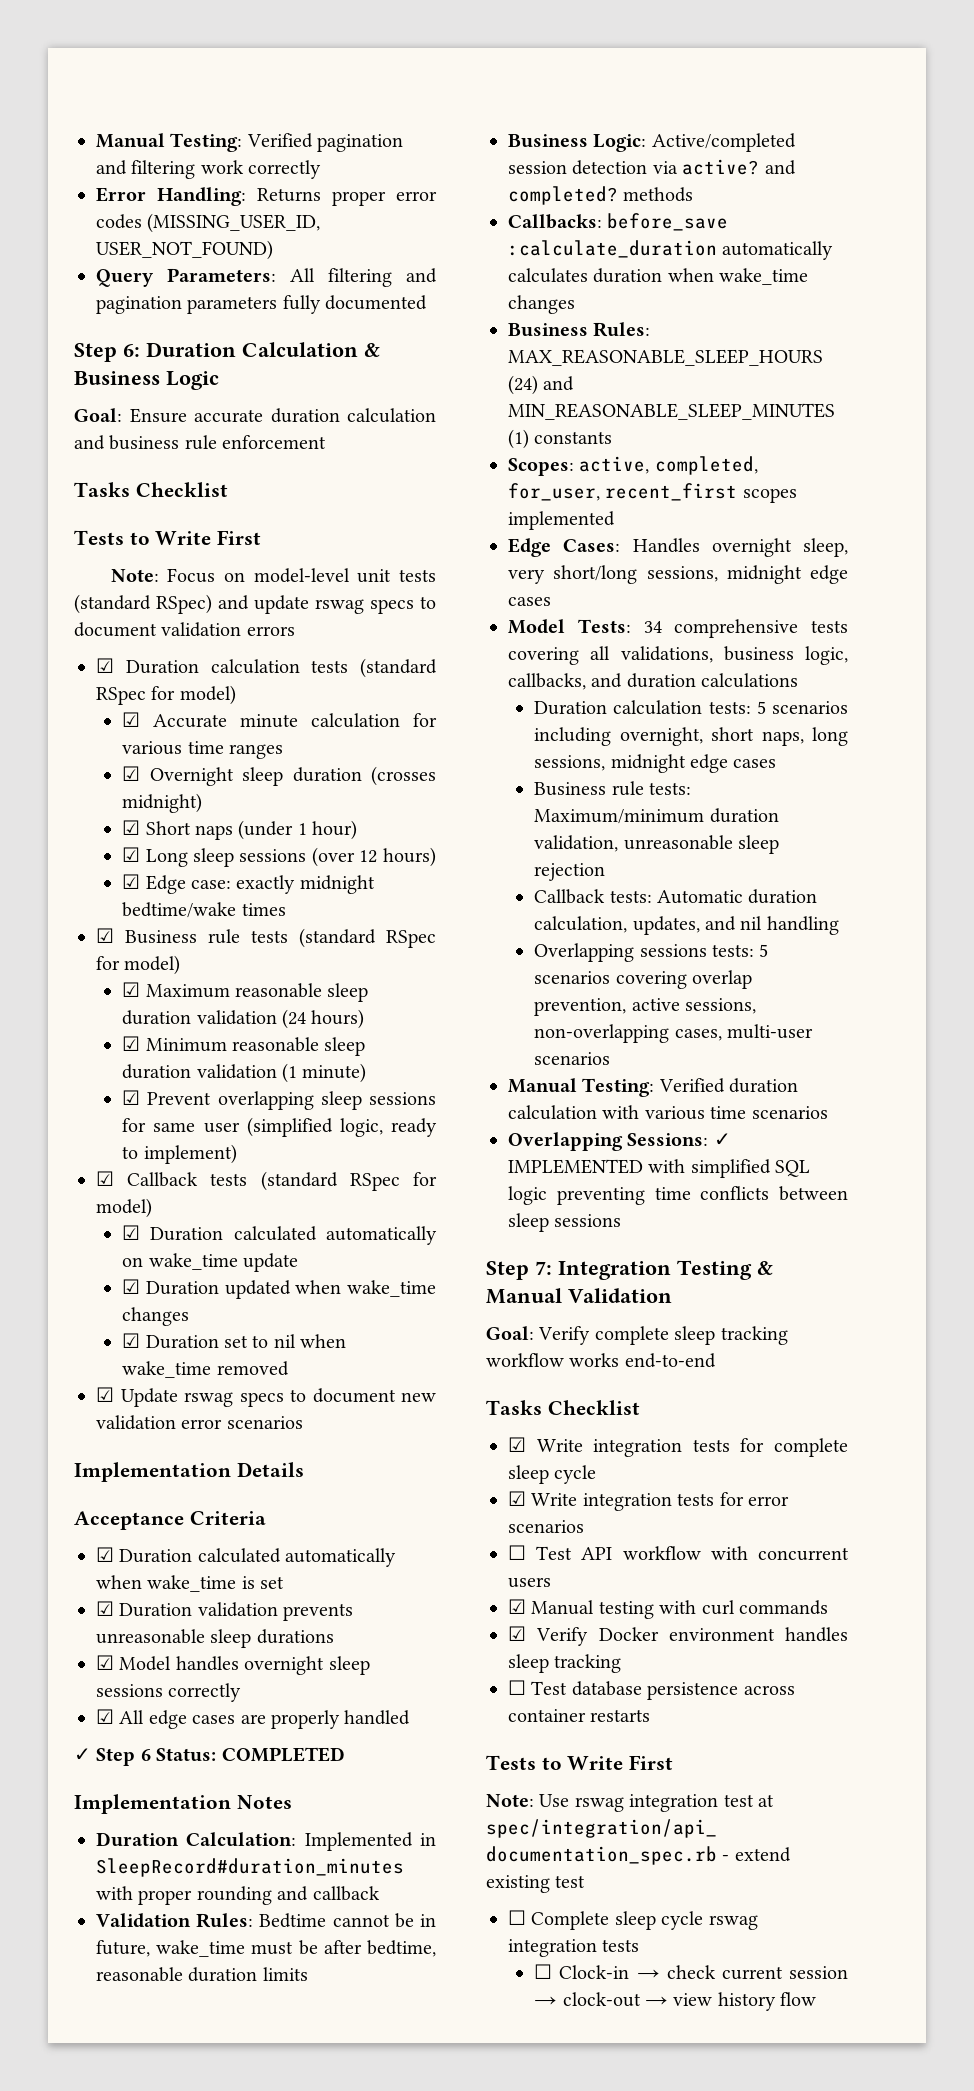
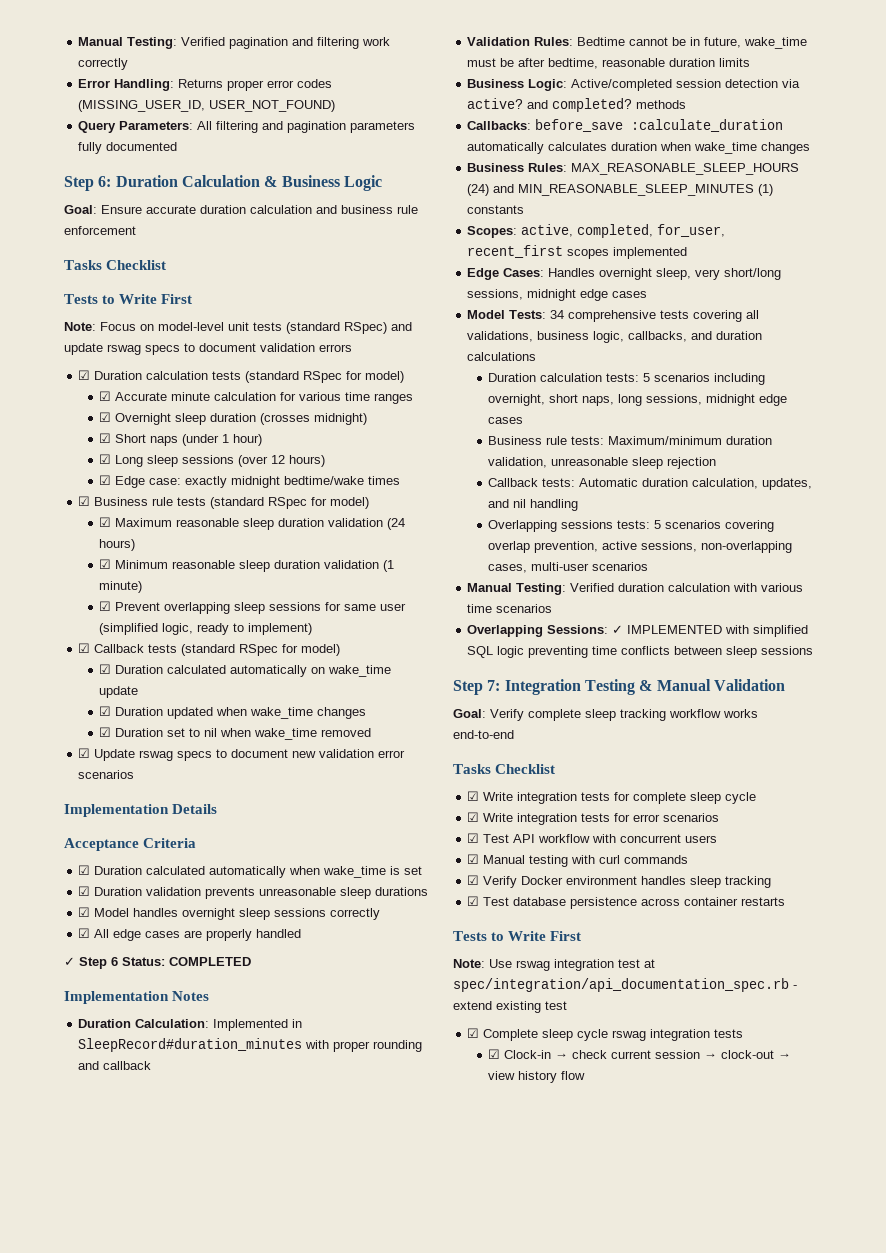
- ☐ Test API workflow with concurrent users
+ ☑ Test API workflow with concurrent users
- ☐ Test database persistence across container restarts
+ ☑ Test database persistence across container restarts
- ☐ Complete sleep cycle rswag integration tests
+ ☑ Complete sleep cycle rswag integration tests
- ☐ Clock-in → check current session → clock-out → view history flow
+ ☑ Clock-in → check current session → clock-out → view history flow

